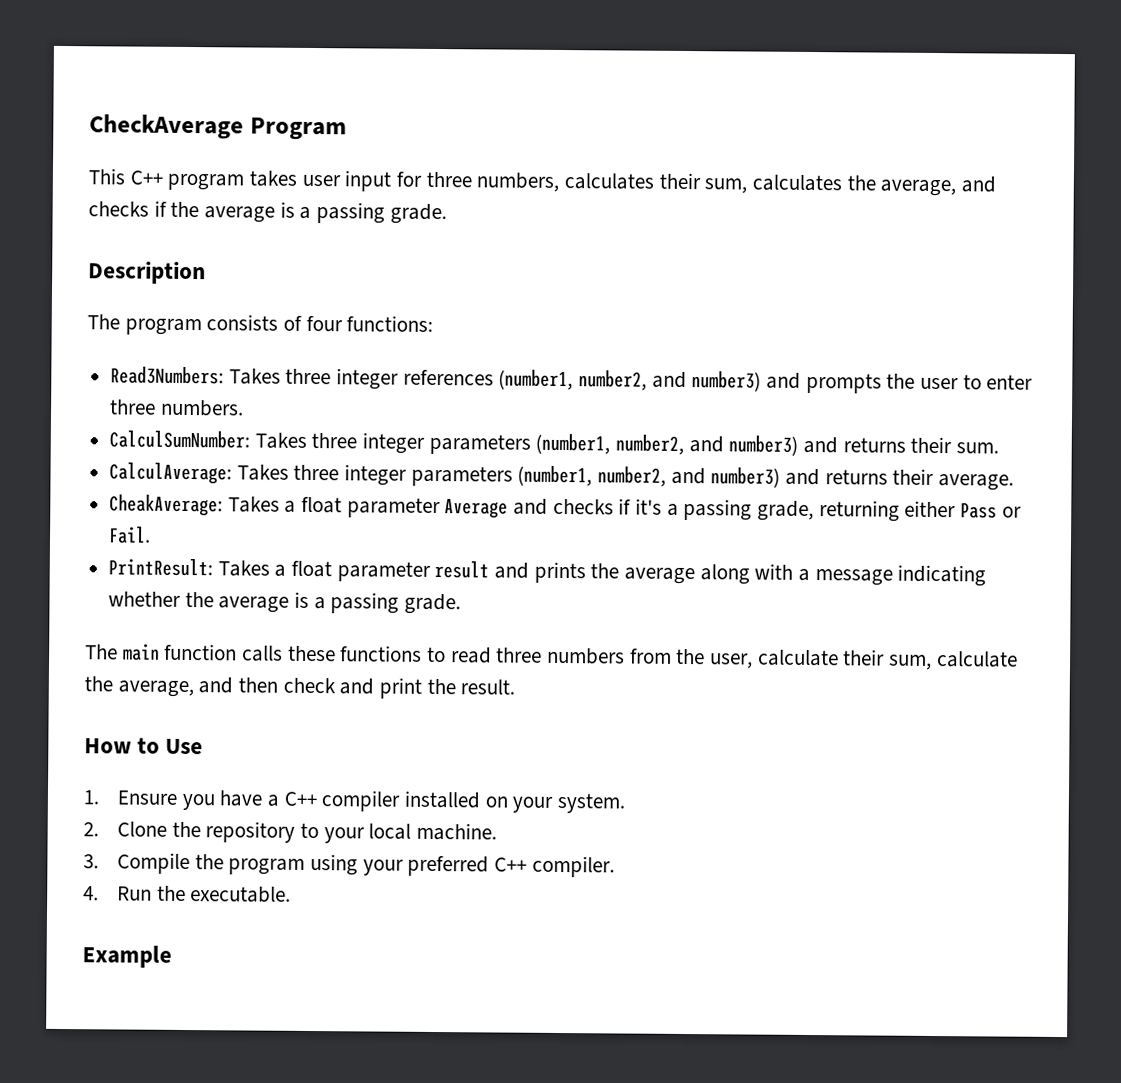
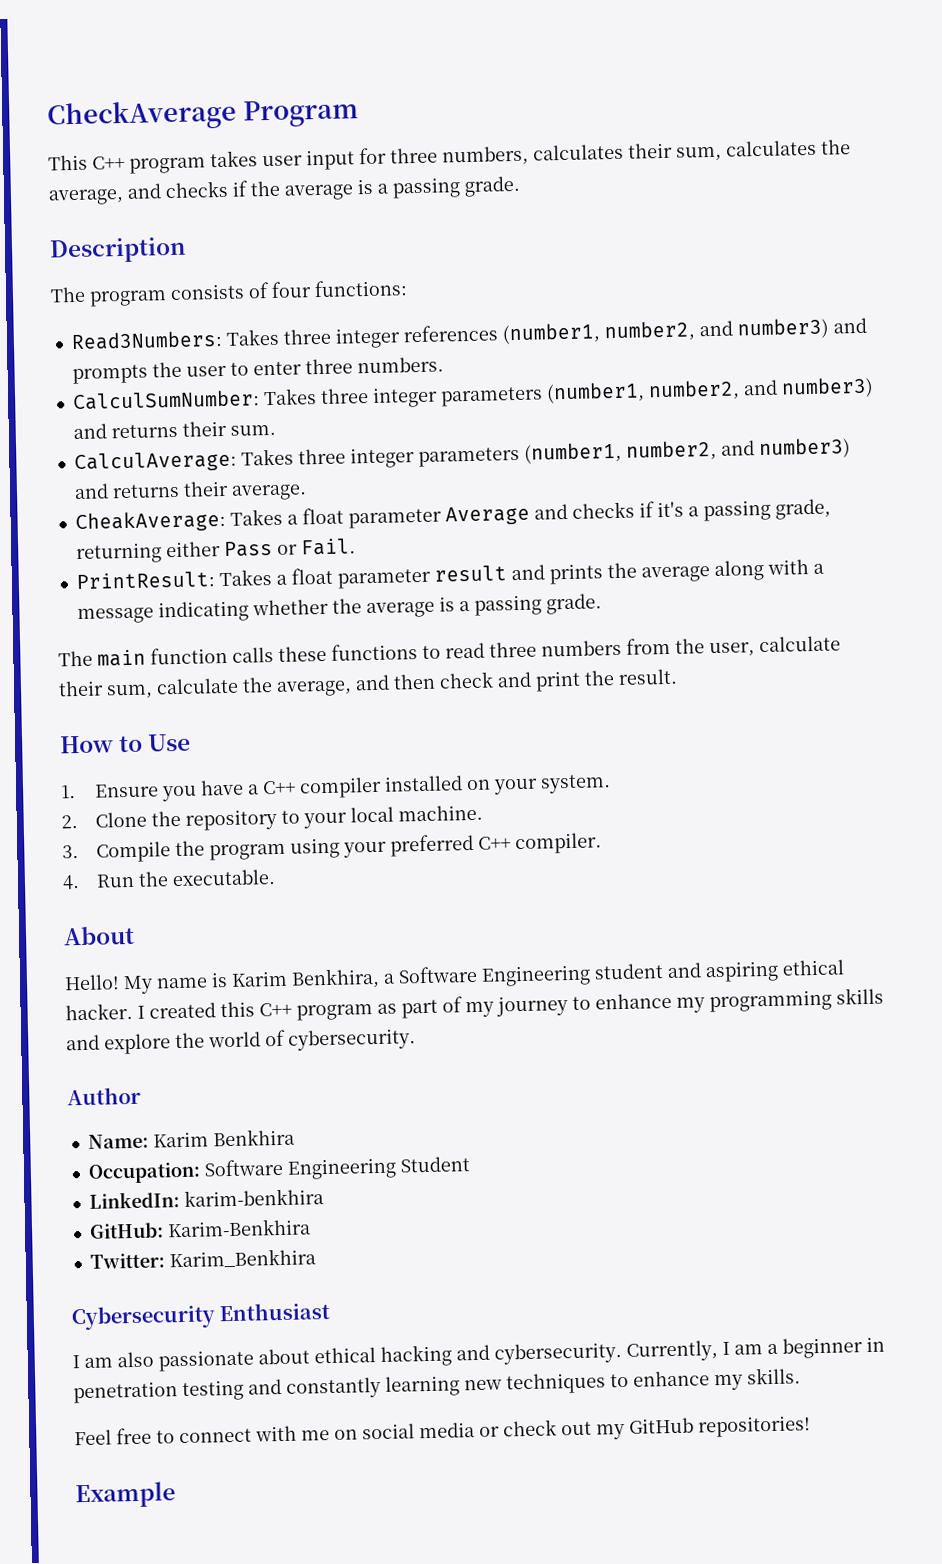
+ About
+ Hello! My name is Karim Benkhira, a Software Engineering student and aspiring ethical hacker. I created this C++ program as part of my journey to enhance my programming skills and explore the world of cybersecurity.
+ Author
+ Name: Karim Benkhira
+ Occupation: Software Engineering Student
+ LinkedIn: karim-benkhira
+ GitHub: Karim-Benkhira
+ Twitter: Karim_Benkhira
+ Cybersecurity Enthusiast
+ I am also passionate about ethical hacking and cybersecurity. Currently, I am a beginner in penetration testing and constantly learning new techniques to enhance my skills.
+ Feel free to connect with me on social media or check out my GitHub repositories!

